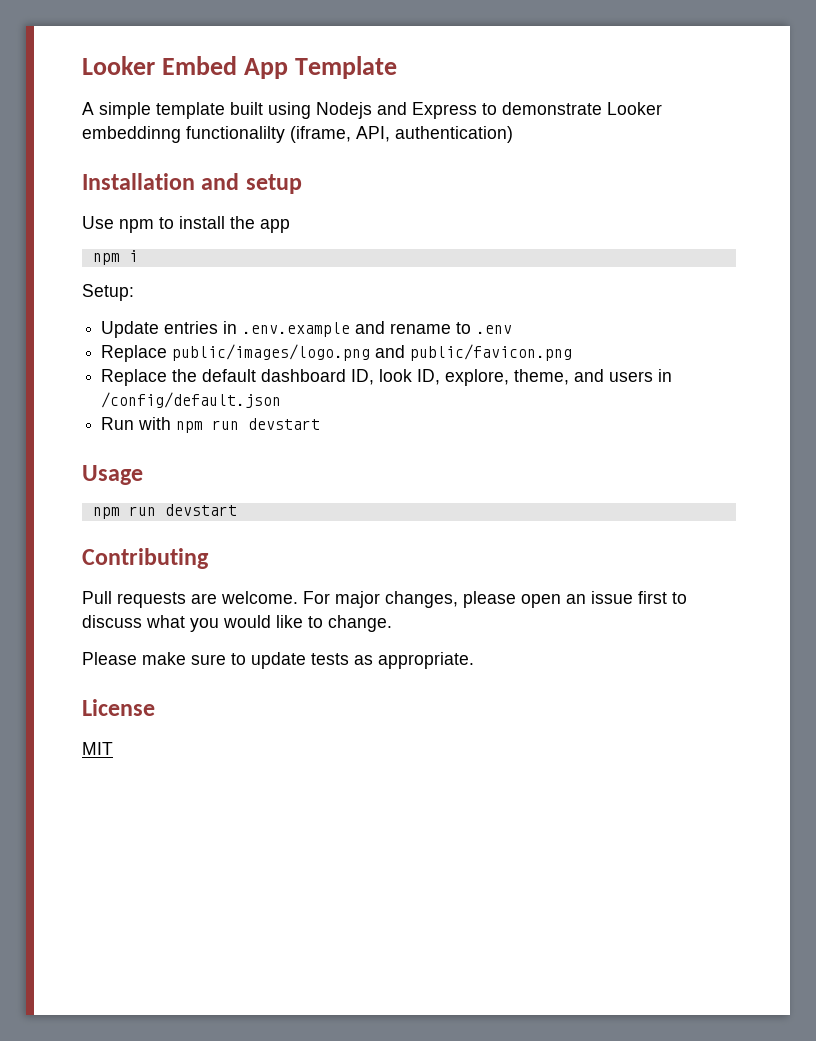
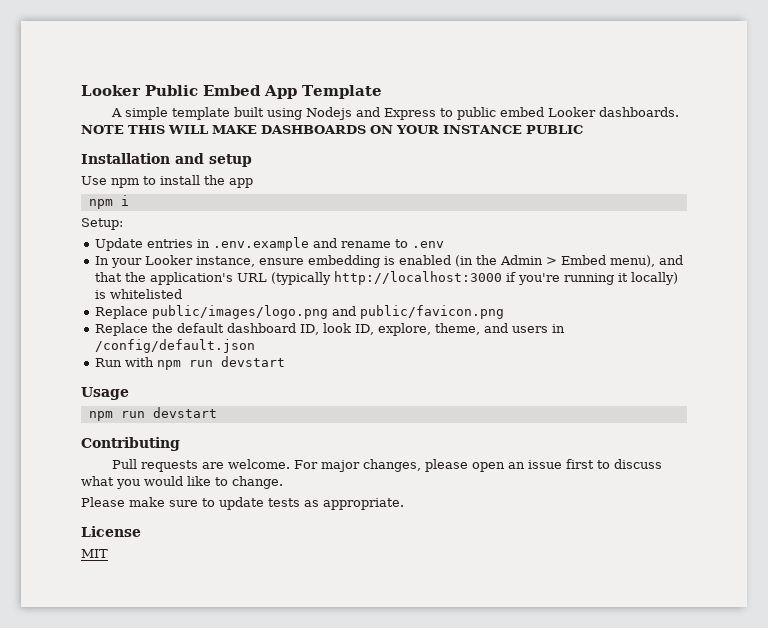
- Looker Embed App Template
+ Looker Public Embed App Template
- A simple template built using Nodejs and Express to demonstrate Looker embeddinng functionalilty (iframe, API, authentication)
+ A simple template built using Nodejs and Express to public embed Looker dashboards. NOTE THIS WILL MAKE DASHBOARDS ON YOUR INSTANCE PUBLIC
+ In your Looker instance, ensure embedding is enabled (in the Admin > Embed menu), and that the application's URL (typically http://localhost:3000 if you're running it locally) is whitelisted

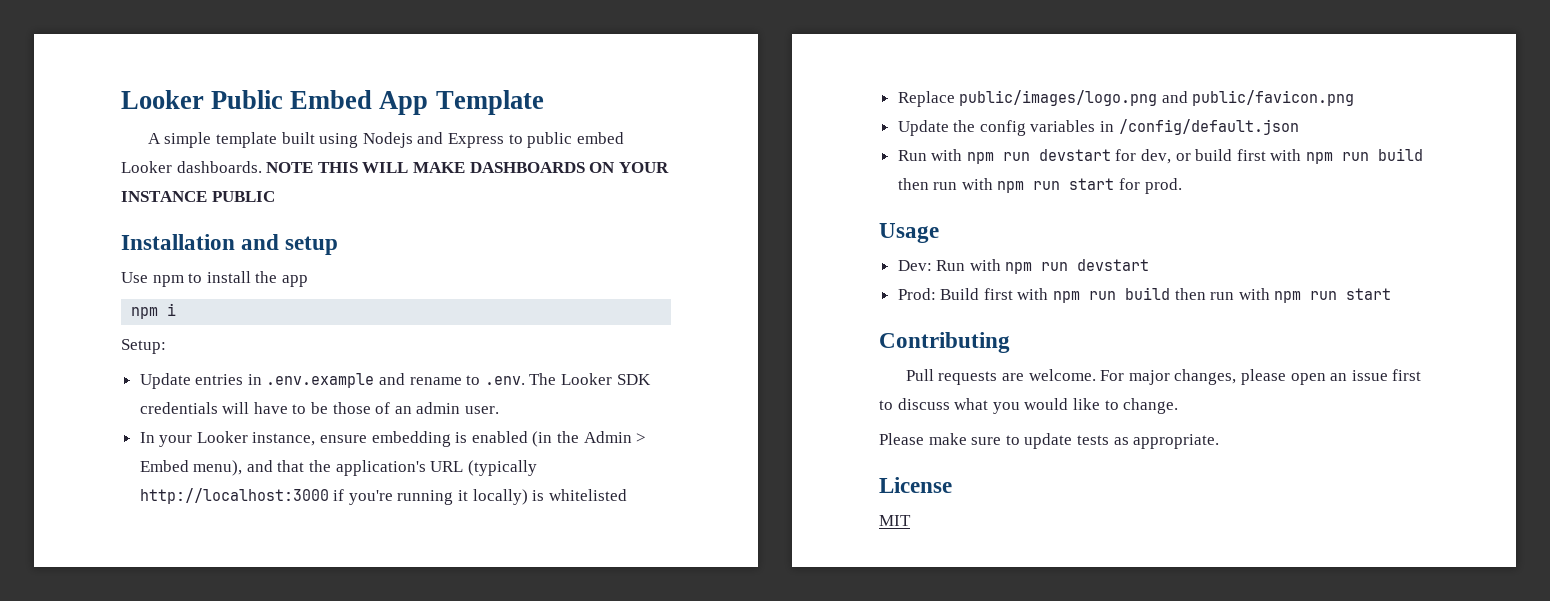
- Update entries in .env.example and rename to .env
+ Update entries in .env.example and rename to .env. The Looker SDK credentials will have to be those of an admin user.
- Replace the default dashboard ID, look ID, explore, theme, and users in /config/default.json
+ Update the config variables in /config/default.json
- Run with npm run devstart
+ Run with npm run devstart for dev, or build first with npm run build then run with npm run start for prod.
  Usage
- npm run devstart
+ Dev: Run with npm run devstart
+ Prod: Build first with npm run build then run with npm run start

